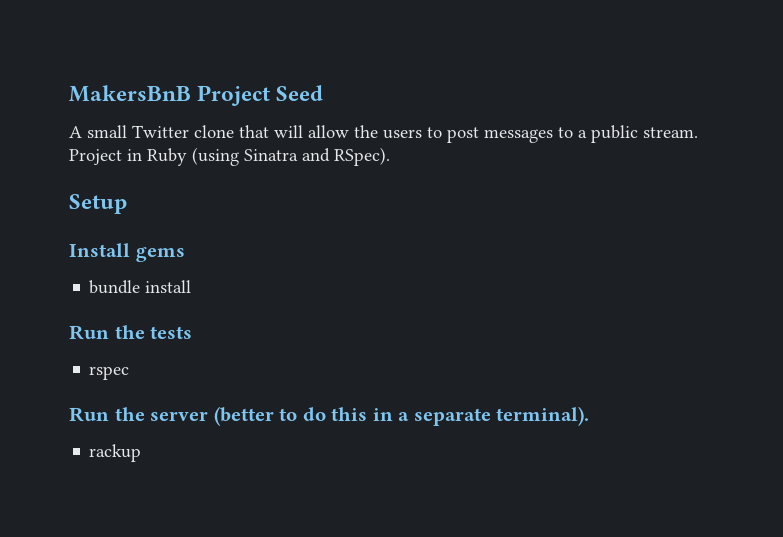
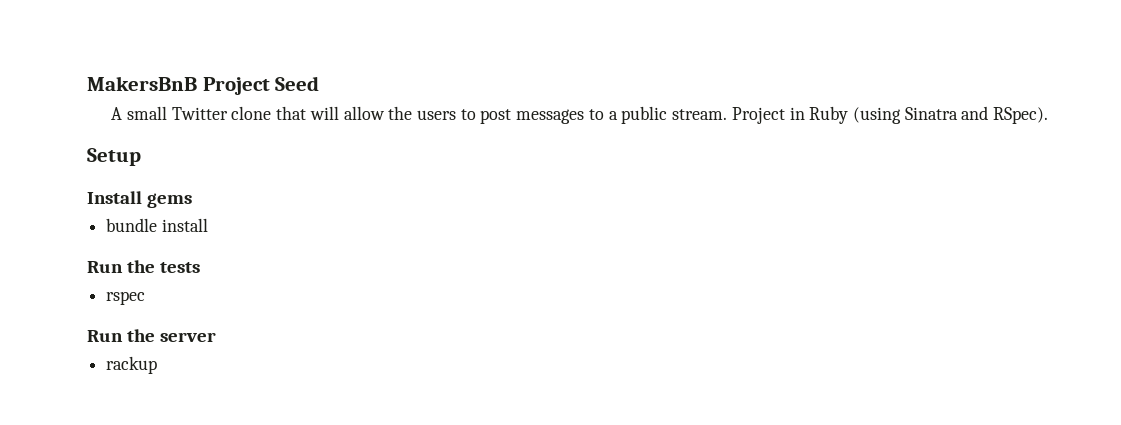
- Run the server (better to do this in a separate terminal).
+ Run the server

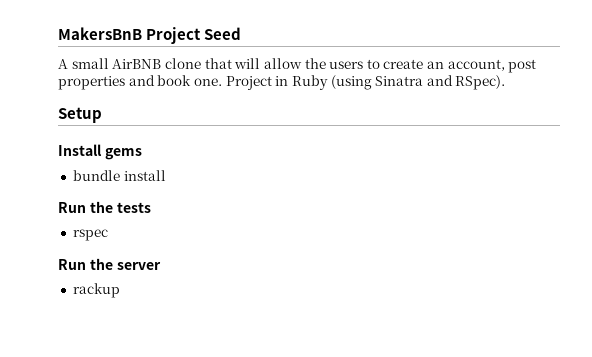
- A small Twitter clone that will allow the users to post messages to a public stream.
+ A small AirBNB clone that will allow the users to create an account, post properties and book one.

